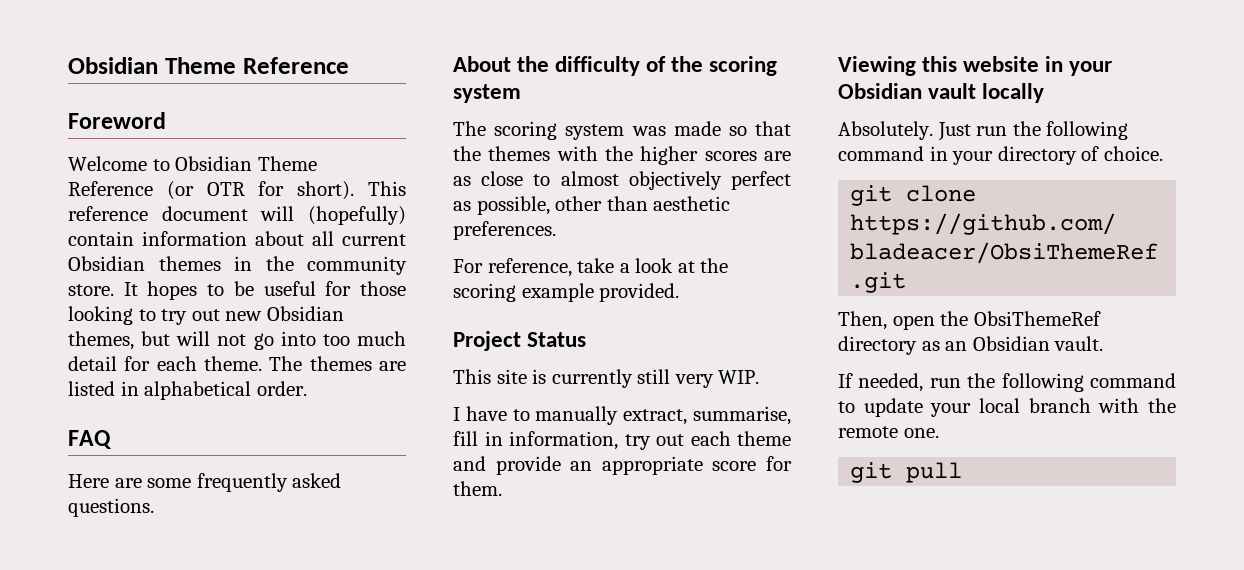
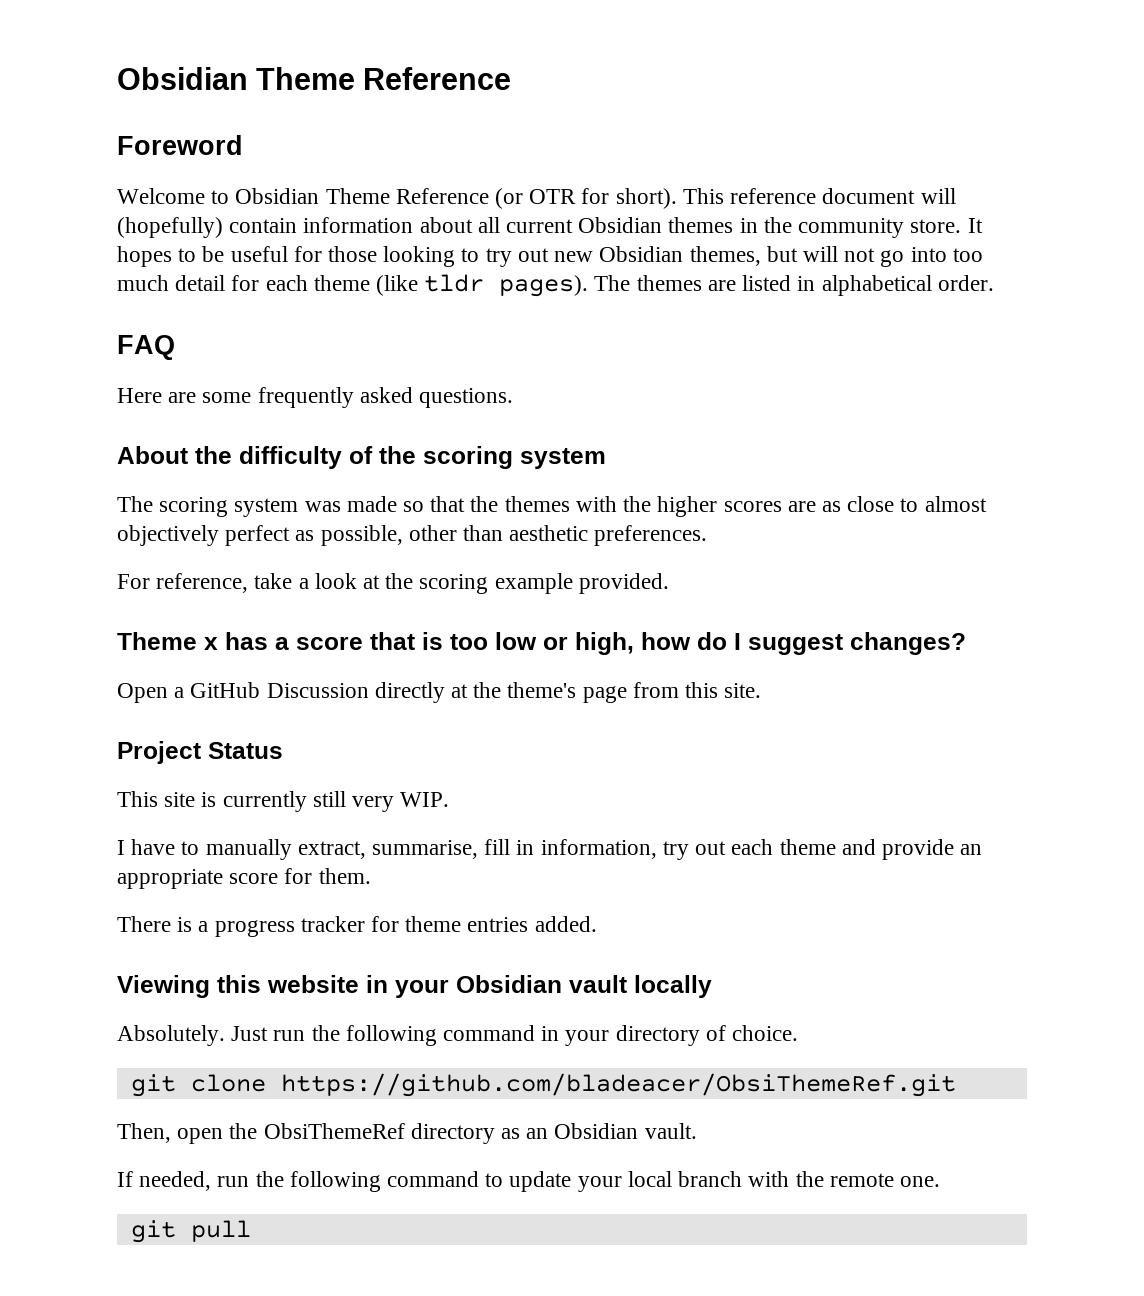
- It hopes to be useful for those looking to try out new Obsidian themes, but will not go into too much detail for each theme.
+ It hopes to be useful for those looking to try out new Obsidian themes, but will not go into too much detail for each theme (like tldr pages).
+ Theme x has a score that is too low or high, how do I suggest changes?
+ Open a GitHub Discussion directly at the theme's page from this site.
+ There is a progress tracker for theme entries added.

